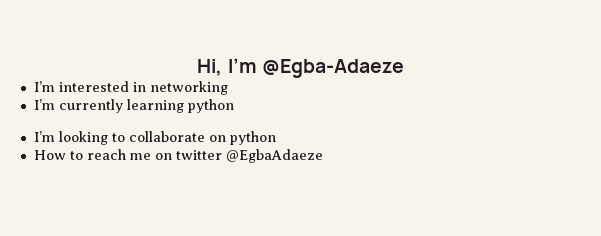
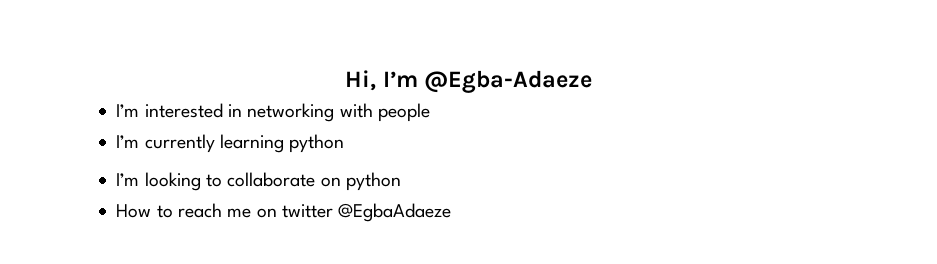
- I’m interested in networking
+ I’m interested in networking with people

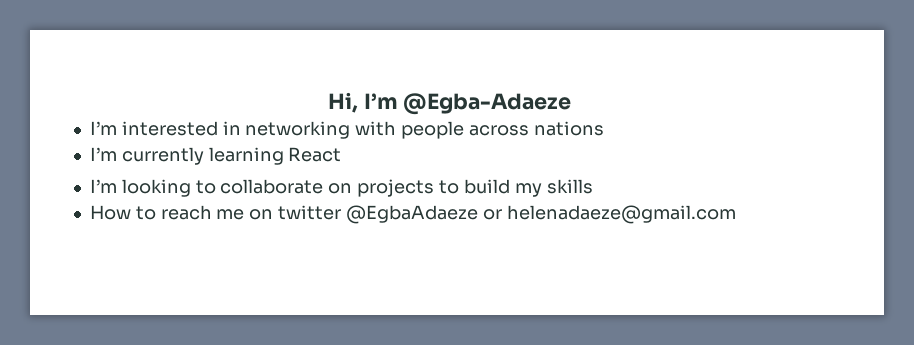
- I’m interested in networking with people
+ I’m interested in networking with people across nations
- I’m currently learning python
+ I’m currently learning React
- I’m looking to collaborate on python
+ I’m looking to collaborate on projects to build my skills
- How to reach me on twitter @EgbaAdaeze
+ How to reach me on twitter @EgbaAdaeze or helenadaeze@gmail.com

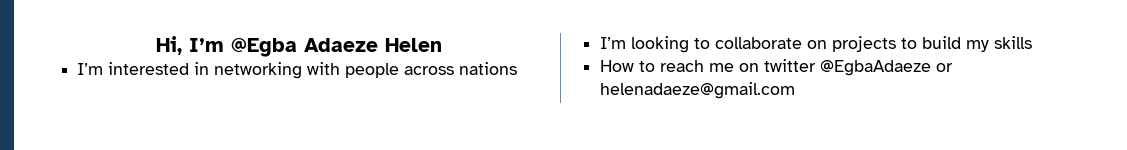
- Hi, I’m @Egba-Adaeze
+ Hi, I’m @Egba Adaeze Helen
- I’m currently learning React

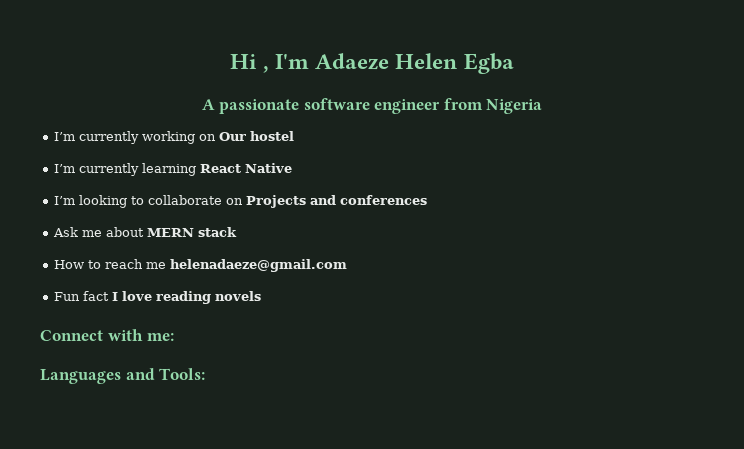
- Hi, I’m @Egba Adaeze Helen
- I’m interested in networking with people across nations
+ Hi , I'm Adaeze Helen Egba
+ A passionate software engineer from Nigeria
+ I’m currently working on Our hostel
+ I’m currently learning React Native
- I’m looking to collaborate on projects to build my skills
- How to reach me on twitter @EgbaAdaeze or helenadaeze@gmail.com
+ I’m looking to collaborate on Projects and conferences
+ Ask me about MERN stack
+ How to reach me helenadaeze@gmail.com
+ Fun fact I love reading novels
+ Connect with me:
+ Languages and Tools:

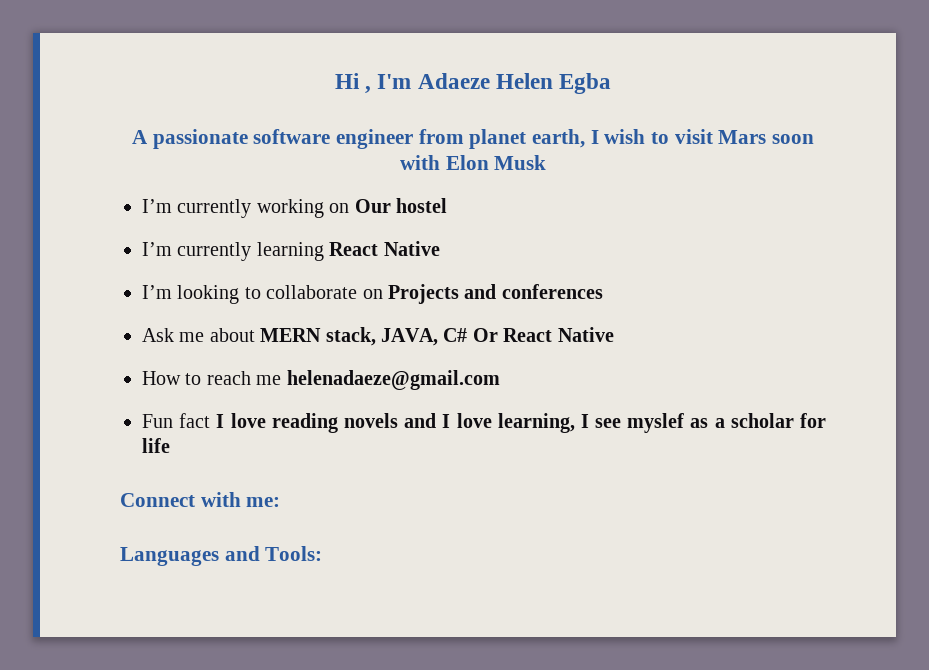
- A passionate software engineer from Nigeria
+ A passionate software engineer from planet earth, I wish to visit Mars soon with Elon Musk
- Ask me about MERN stack
+ Ask me about MERN stack, JAVA, C# Or React Native
- Fun fact I love reading novels
+ Fun fact I love reading novels and I love learning, I see myslef as a scholar for life

